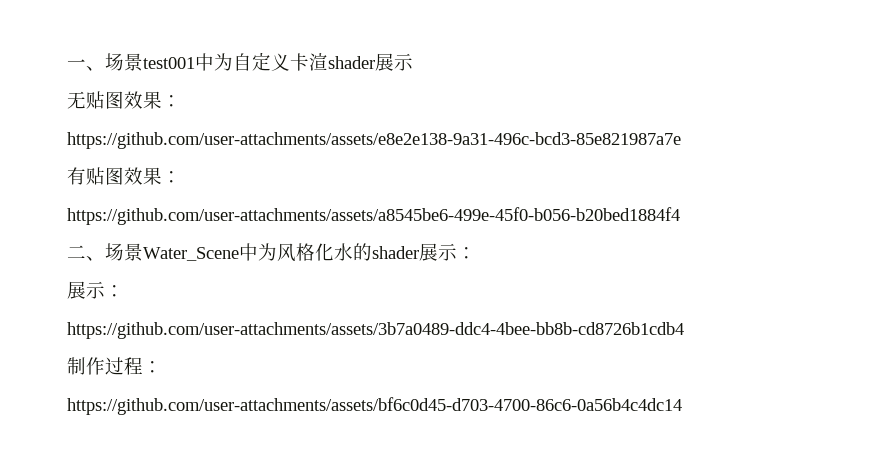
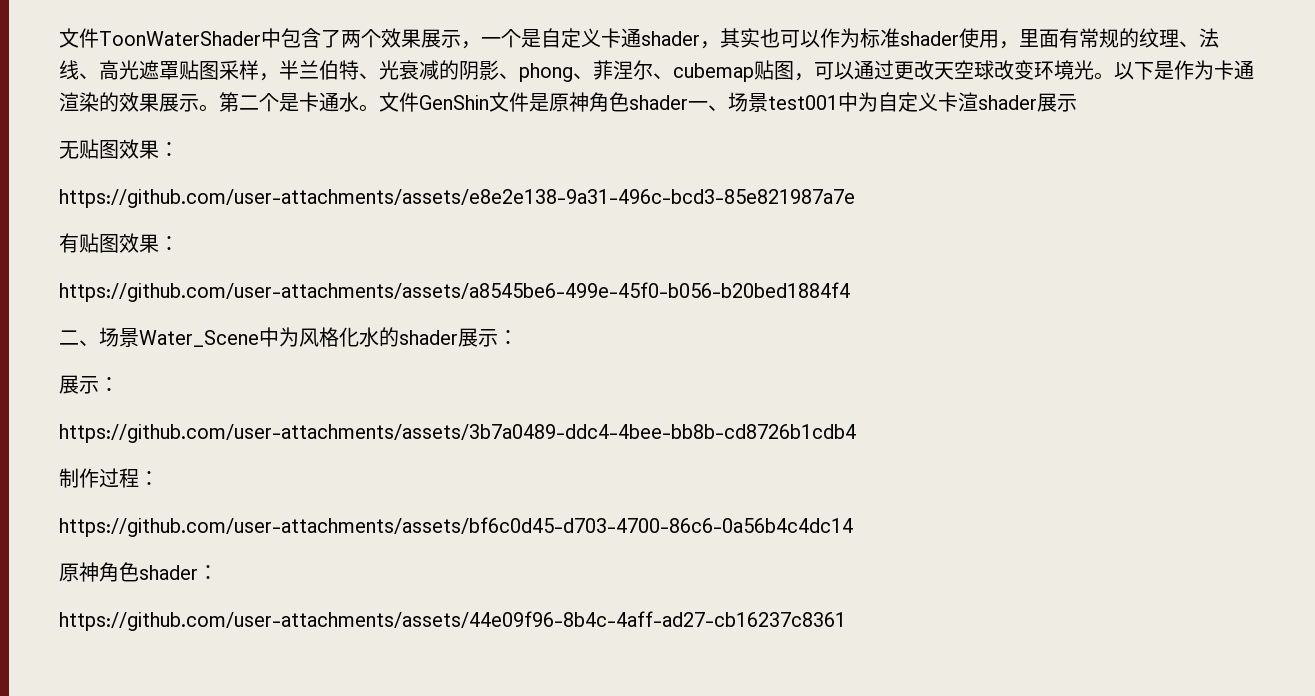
- 一、场景test001中为自定义卡渲shader展示
+ 文件ToonWaterShader中包含了两个效果展示，一个是自定义卡通shader，其实也可以作为标准shader使用，里面有常规的纹理、法线、高光遮罩贴图采样，半兰伯特、光衰减的阴影、phong、菲涅尔、cubemap贴图，可以通过更改天空球改变环境光。以下是作为卡通渲染的效果展示。第二个是卡通水。文件GenShin文件是原神角色shader一、场景test001中为自定义卡渲shader展示
+ 原神角色shader：
+ https://github.com/user-attachments/assets/44e09f96-8b4c-4aff-ad27-cb16237c8361

